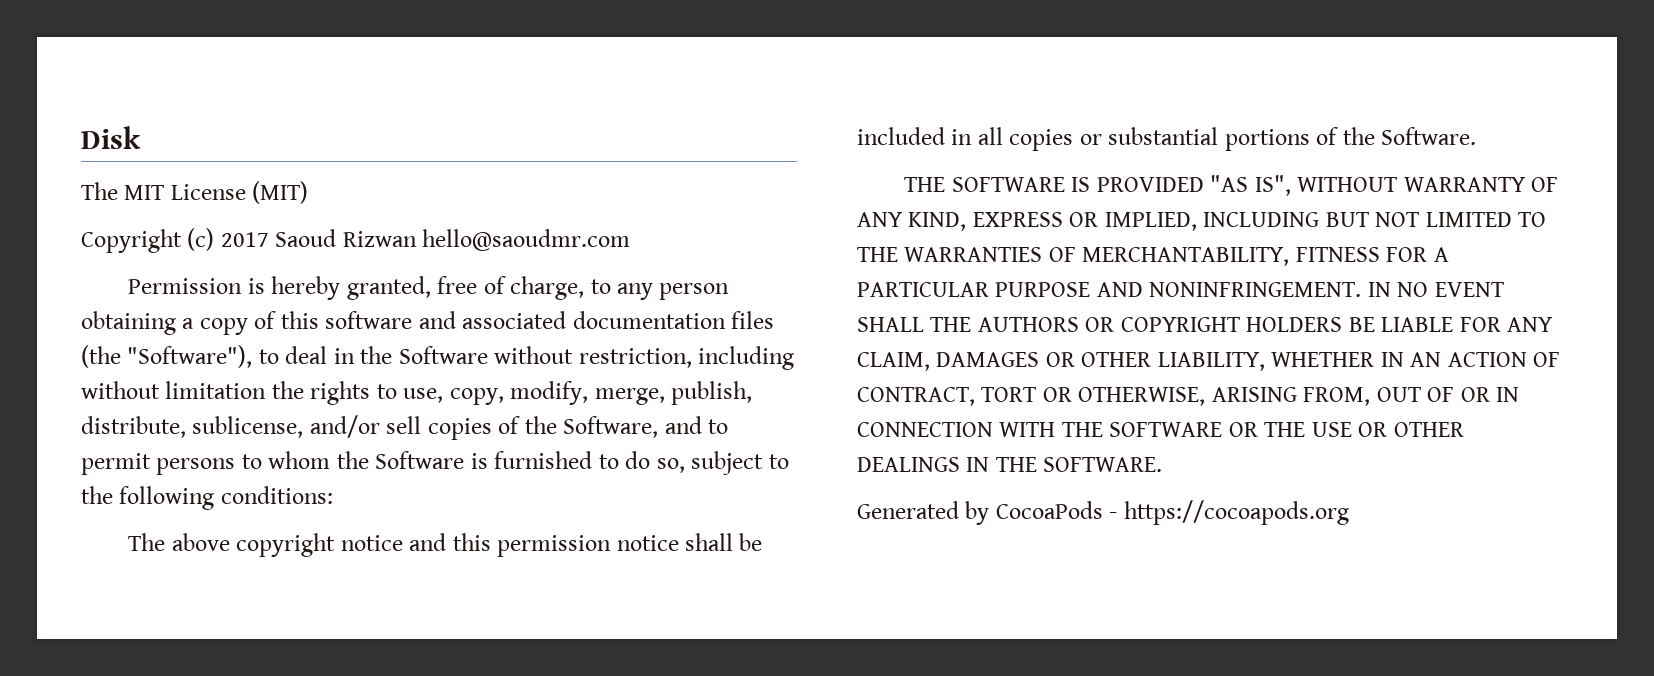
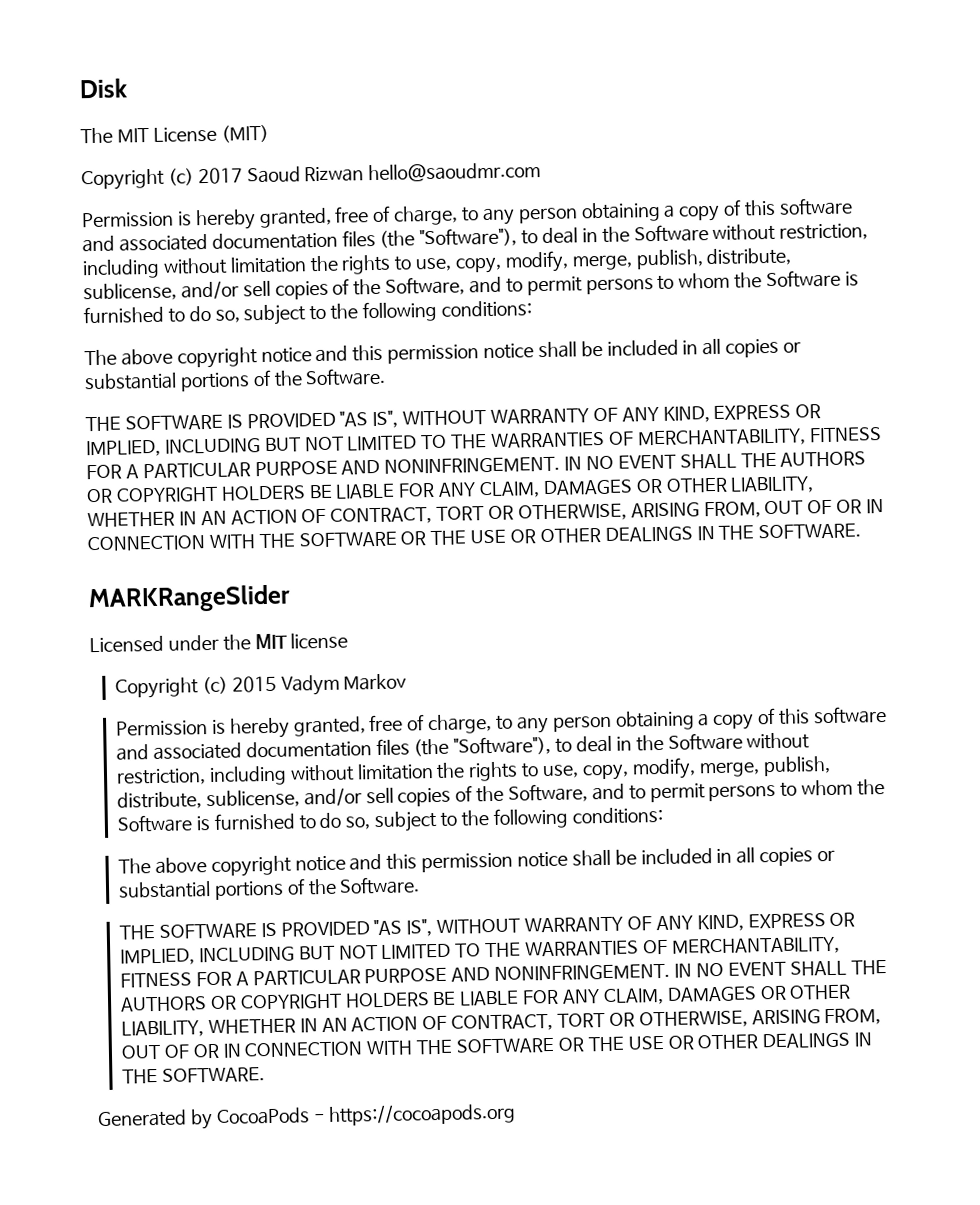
+ MARKRangeSlider
+ Licensed under the MIT license
+ Copyright (c) 2015 Vadym Markov
+ Permission is hereby granted, free of charge, to any person obtaining a copy of this software and associated documentation files (the "Software"), to deal in the Software without restriction, including without limitation the rights to use, copy, modify, merge, publish, distribute, sublicense, and/or sell copies of the Software, and to permit persons to whom the Software is furnished to do so, subject to the following conditions:
+ The above copyright notice and this permission notice shall be included in all copies or substantial portions of the Software.
+ THE SOFTWARE IS PROVIDED "AS IS", WITHOUT WARRANTY OF ANY KIND, EXPRESS OR IMPLIED, INCLUDING BUT NOT LIMITED TO THE WARRANTIES OF MERCHANTABILITY, FITNESS FOR A PARTICULAR PURPOSE AND NONINFRINGEMENT. IN NO EVENT SHALL THE AUTHORS OR COPYRIGHT HOLDERS BE LIABLE FOR ANY CLAIM, DAMAGES OR OTHER LIABILITY, WHETHER IN AN ACTION OF CONTRACT, TORT OR OTHERWISE, ARISING FROM, OUT OF OR IN CONNECTION WITH THE SOFTWARE OR THE USE OR OTHER DEALINGS IN THE SOFTWARE.

